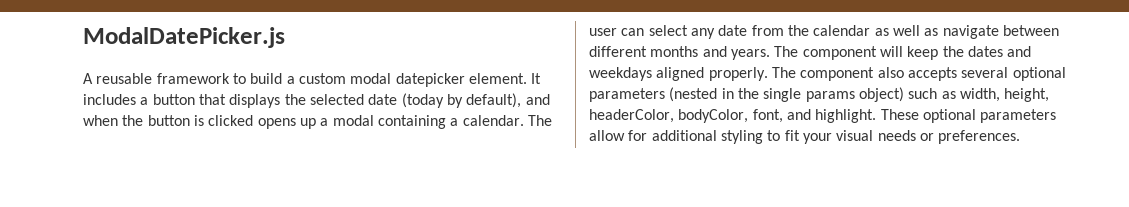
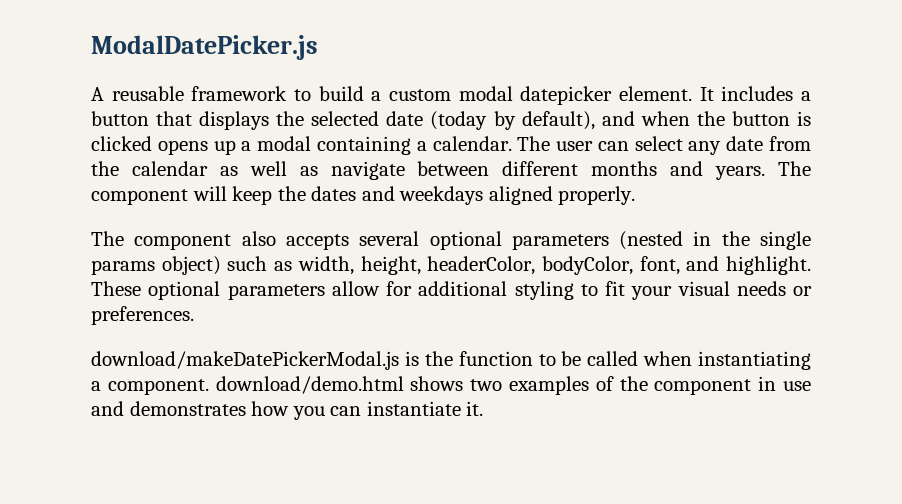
- The component will keep the dates and weekdays aligned properly. The component also accepts several optional parameters (nested in the single params object) such as width, height, headerColor, bodyColor, font, and highlight.
+ The component will keep the dates and weekdays aligned properly.
+ The component also accepts several optional parameters (nested in the single params object) such as width, height, headerColor, bodyColor, font, and highlight.
+ download/makeDatePickerModal.js is the function to be called when instantiating a component. download/demo.html shows two examples of the component in use and demonstrates how you can instantiate it.

